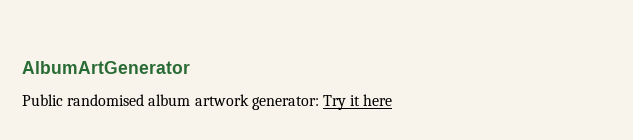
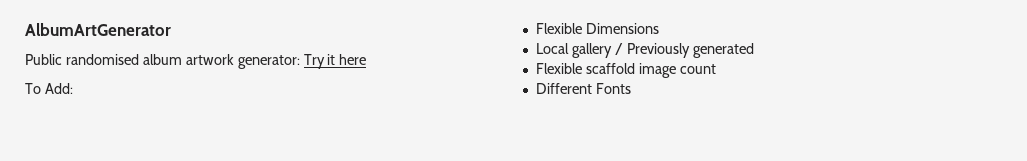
+ To Add:
+ Flexible Dimensions
+ Local gallery / Previously generated
+ Flexible scaffold image count
+ Different Fonts

